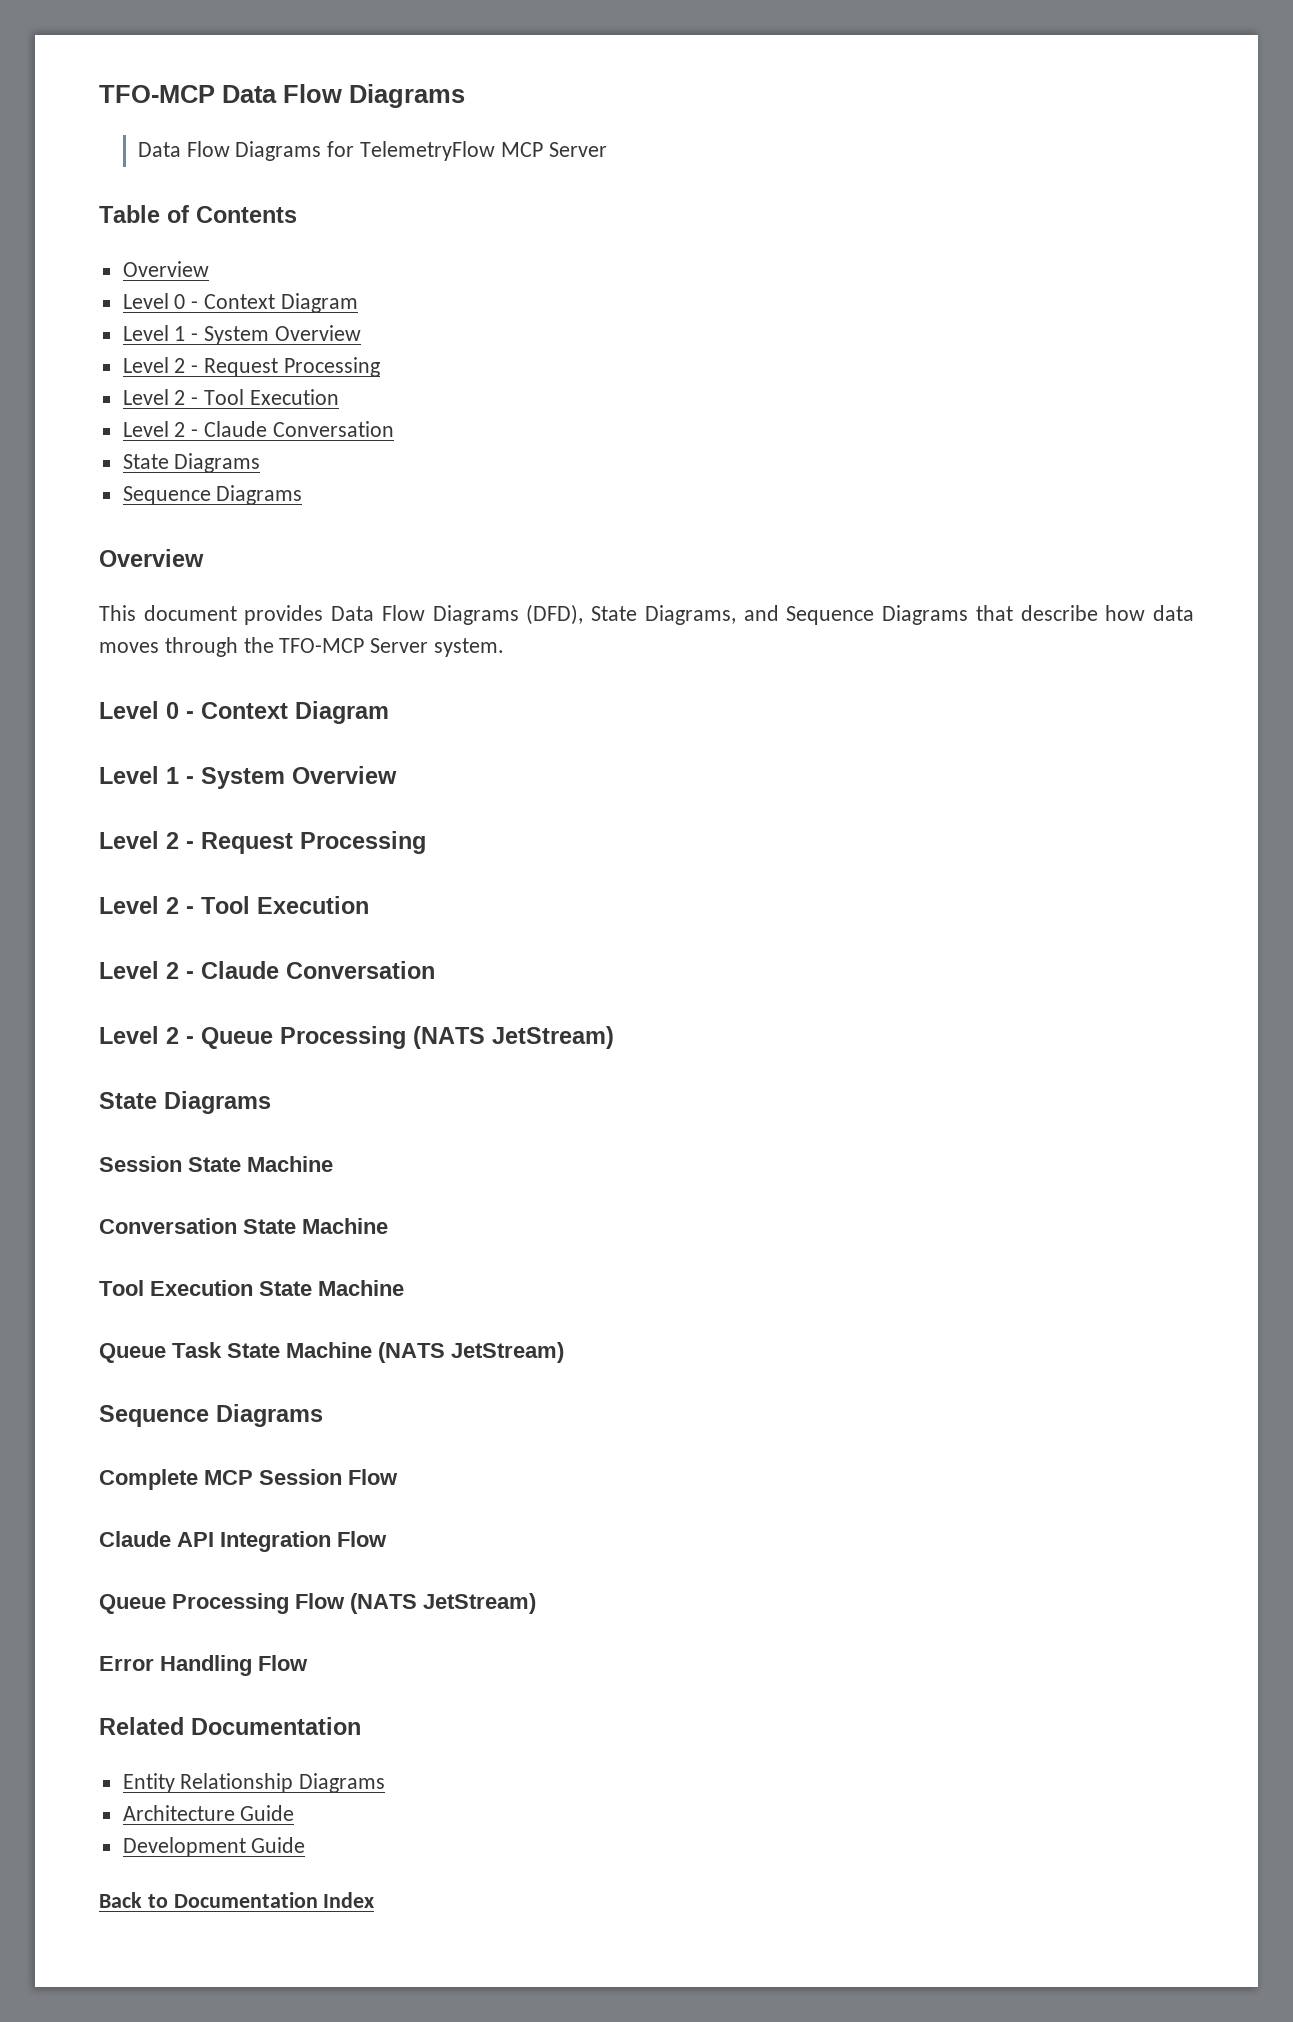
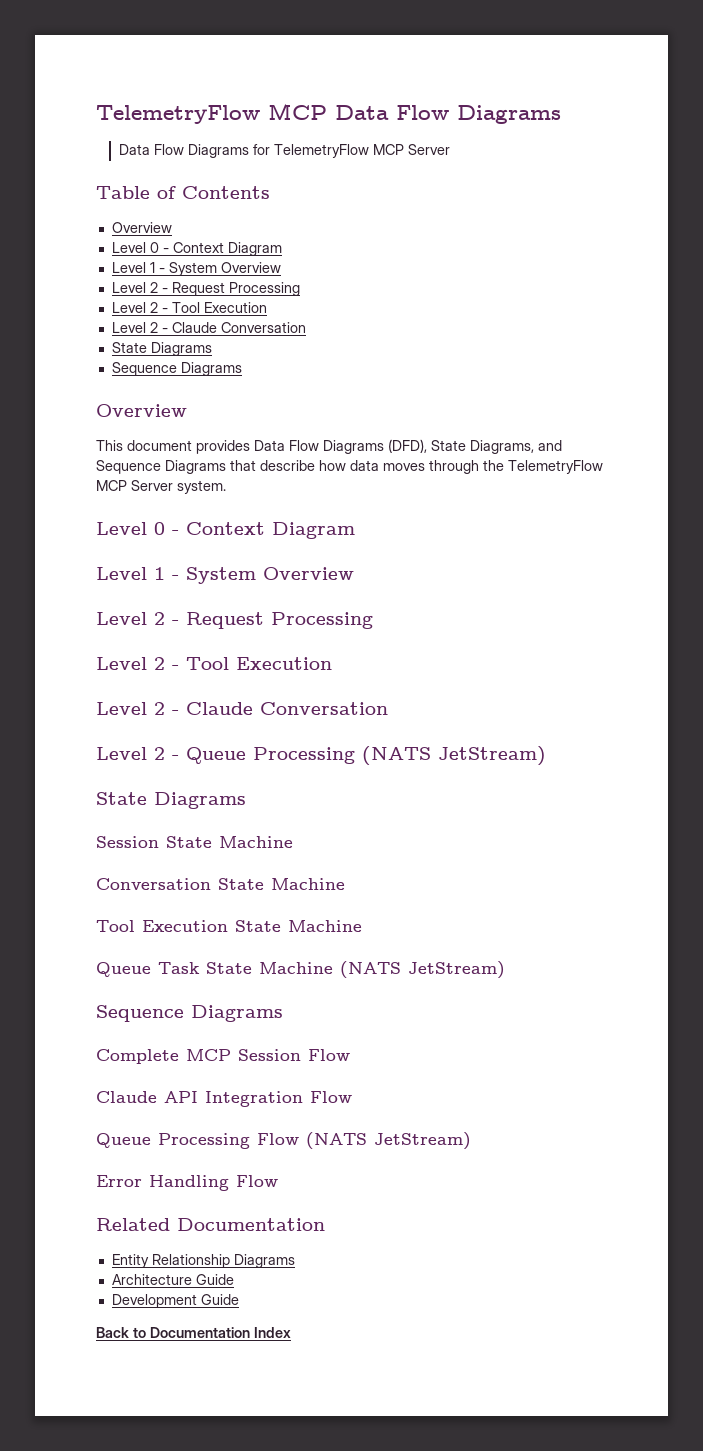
- TFO-MCP Data Flow Diagrams
+ TelemetryFlow MCP Data Flow Diagrams
- This document provides Data Flow Diagrams (DFD), State Diagrams, and Sequence Diagrams that describe how data moves through the TFO-MCP Server system.
+ This document provides Data Flow Diagrams (DFD), State Diagrams, and Sequence Diagrams that describe how data moves through the TelemetryFlow MCP Server system.

